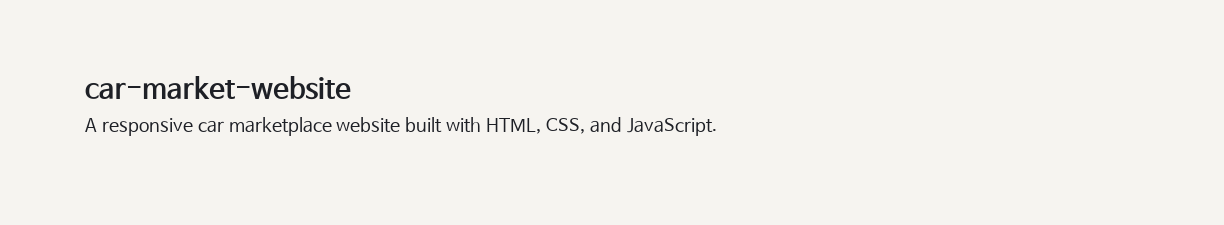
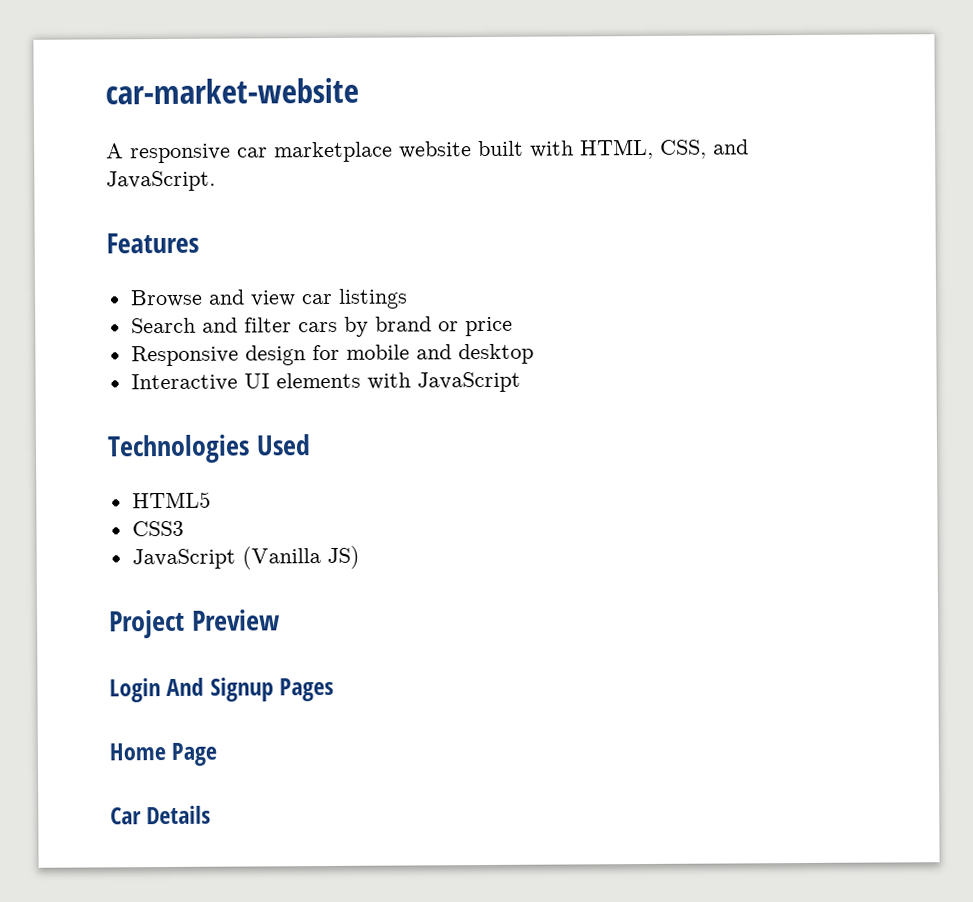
+ Features
+ Browse and view car listings
+ Search and filter cars by brand or price
+ Responsive design for mobile and desktop
+ Interactive UI elements with JavaScript
+ Technologies Used
+ HTML5
+ CSS3
+ JavaScript (Vanilla JS)
+ Project Preview
+ Login And Signup Pages
+ Home Page
+ Car Details

